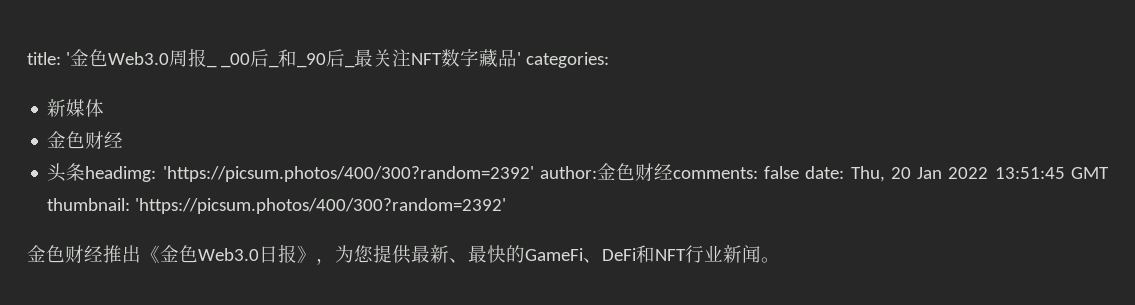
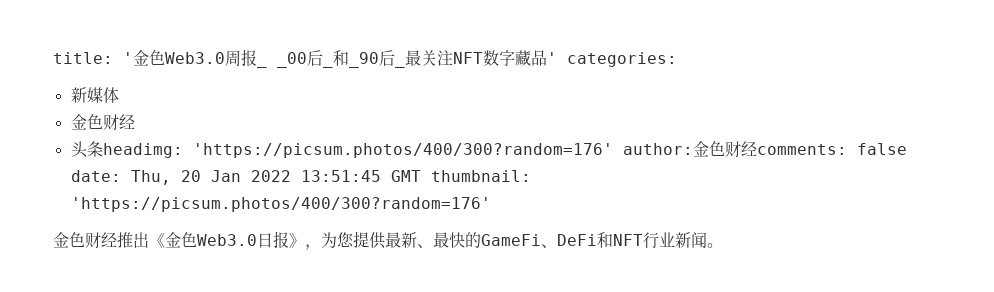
- 头条headimg: 'https://picsum.photos/400/300?random=2392' author:金色财经comments: false date: Thu, 20 Jan 2022 13:51:45 GMT thumbnail: 'https://picsum.photos/400/300?random=2392'
+ 头条headimg: 'https://picsum.photos/400/300?random=176' author:金色财经comments: false date: Thu, 20 Jan 2022 13:51:45 GMT thumbnail: 'https://picsum.photos/400/300?random=176'

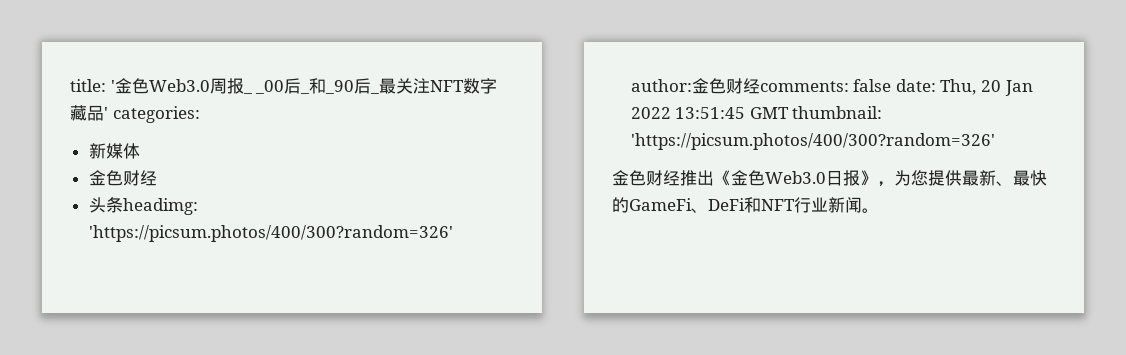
- 头条headimg: 'https://picsum.photos/400/300?random=176' author:金色财经comments: false date: Thu, 20 Jan 2022 13:51:45 GMT thumbnail: 'https://picsum.photos/400/300?random=176'
+ 头条headimg: 'https://picsum.photos/400/300?random=326' author:金色财经comments: false date: Thu, 20 Jan 2022 13:51:45 GMT thumbnail: 'https://picsum.photos/400/300?random=326'

